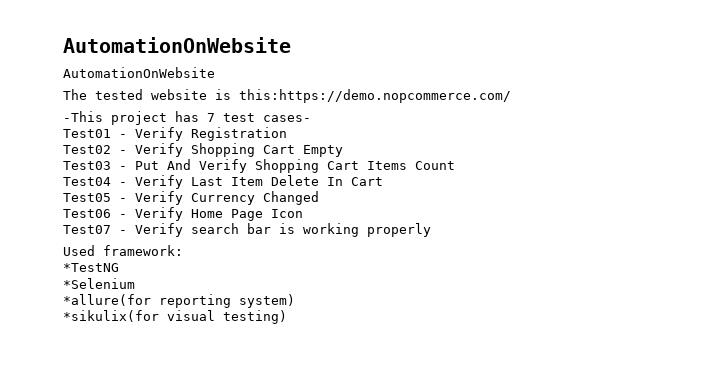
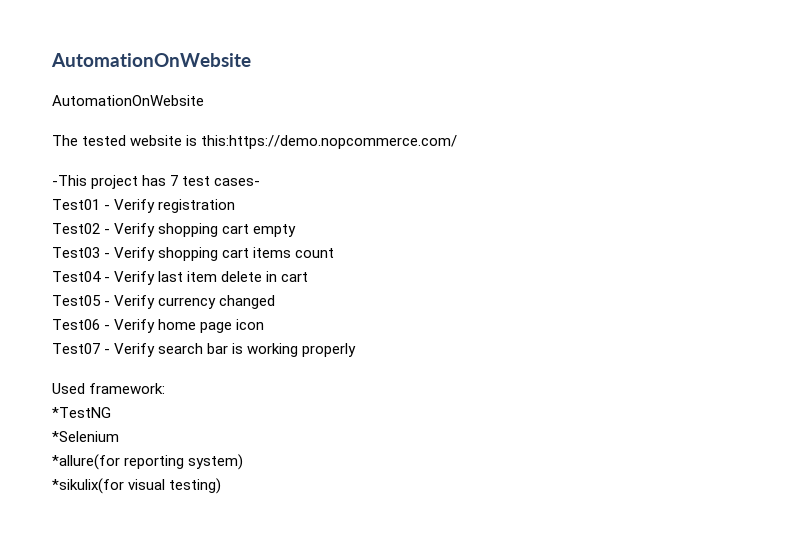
- Test01 - Verify Registration
+ Test01 - Verify registration
- Test02 - Verify Shopping Cart Empty
+ Test02 - Verify shopping cart empty
- Test03 - Put And Verify Shopping Cart Items Count
- Test04 - Verify Last Item Delete In Cart
+ Test03 - Verify shopping cart items count
+ Test04 - Verify last item delete in cart
- Test05 - Verify Currency Changed
+ Test05 - Verify currency changed
- Test06 - Verify Home Page Icon
+ Test06 - Verify home page icon

